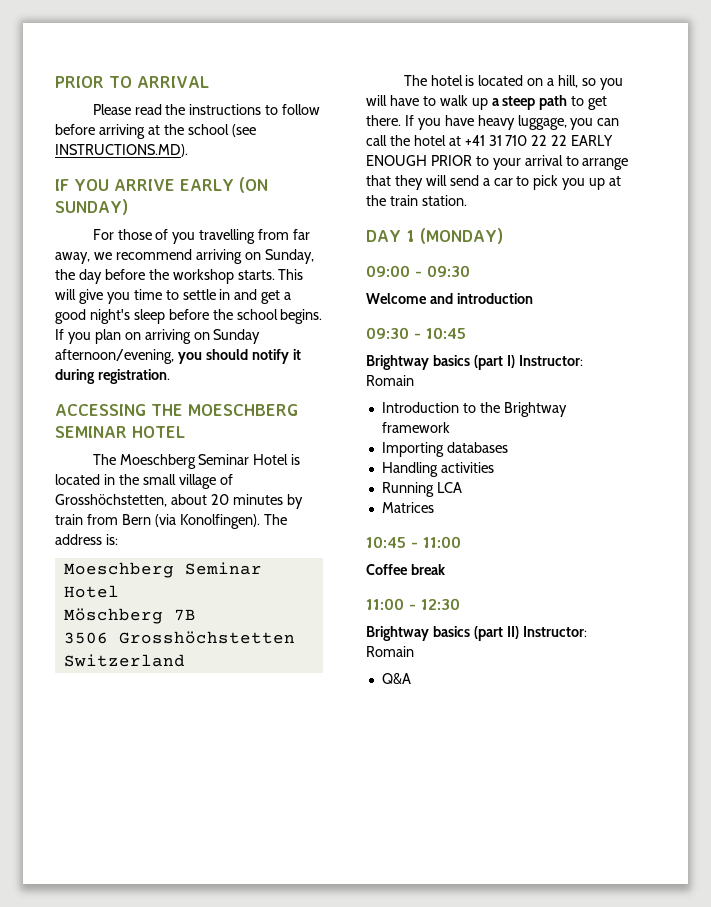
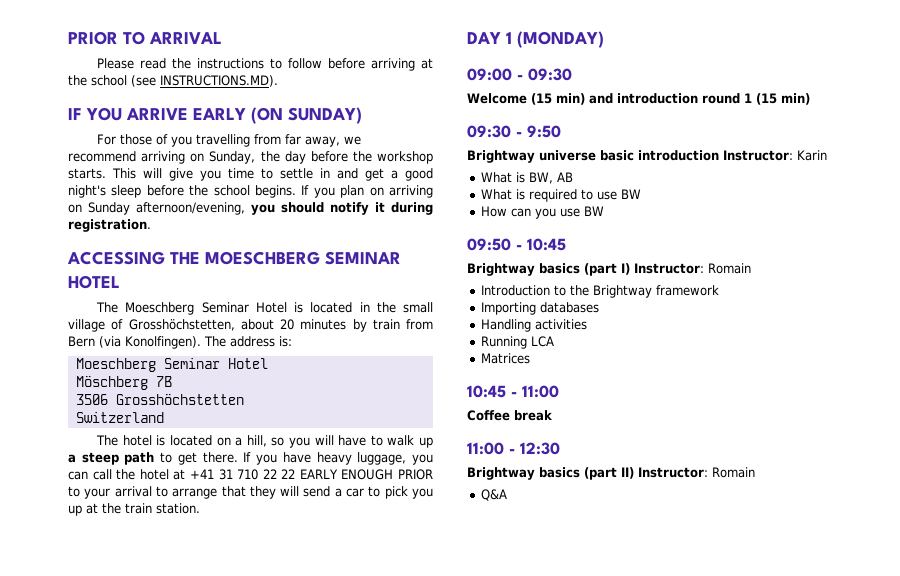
- Welcome and introduction
- 09:30 - 10:45
+ Welcome (15 min) and introduction round 1 (15 min)
+ 09:30 - 9:50
+ Brightway universe basic introduction Instructor: Karin
+ What is BW, AB
+ What is required to use BW
+ How can you use BW
+ 09:50 - 10:45

